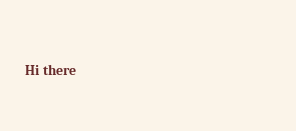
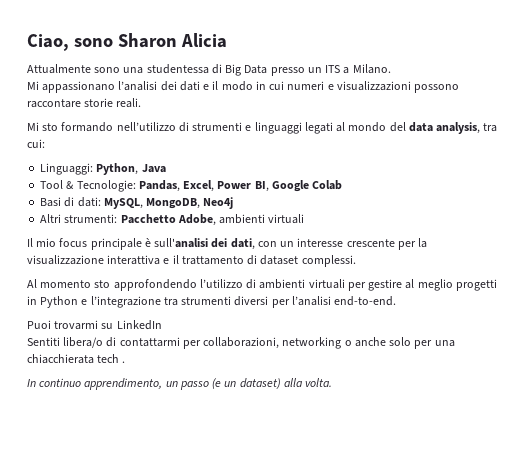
- Hi there
+ Ciao, sono Sharon Alicia
+ Attualmente sono una studentessa di Big Data presso un ITS a Milano.
+ Mi appassionano l’analisi dei dati e il modo in cui numeri e visualizzazioni possono raccontare storie reali.
+ Mi sto formando nell’utilizzo di strumenti e linguaggi legati al mondo del data analysis, tra cui:
+ Linguaggi: Python, Java
+ Tool & Tecnologie: Pandas, Excel, Power BI, Google Colab
+ Basi di dati: MySQL, MongoDB, Neo4j
+ Altri strumenti: Pacchetto Adobe, ambienti virtuali
+ Il mio focus principale è sull'analisi dei dati, con un interesse crescente per la visualizzazione interattiva e il trattamento di dataset complessi.
+ Al momento sto approfondendo l’utilizzo di ambienti virtuali per gestire al meglio progetti in Python e l’integrazione tra strumenti diversi per l’analisi end-to-end.
+ Puoi trovarmi su LinkedIn
+ Sentiti libera/o di contattarmi per collaborazioni, networking o anche solo per una chiacchierata tech .
+ In continuo apprendimento, un passo (e un dataset) alla volta.

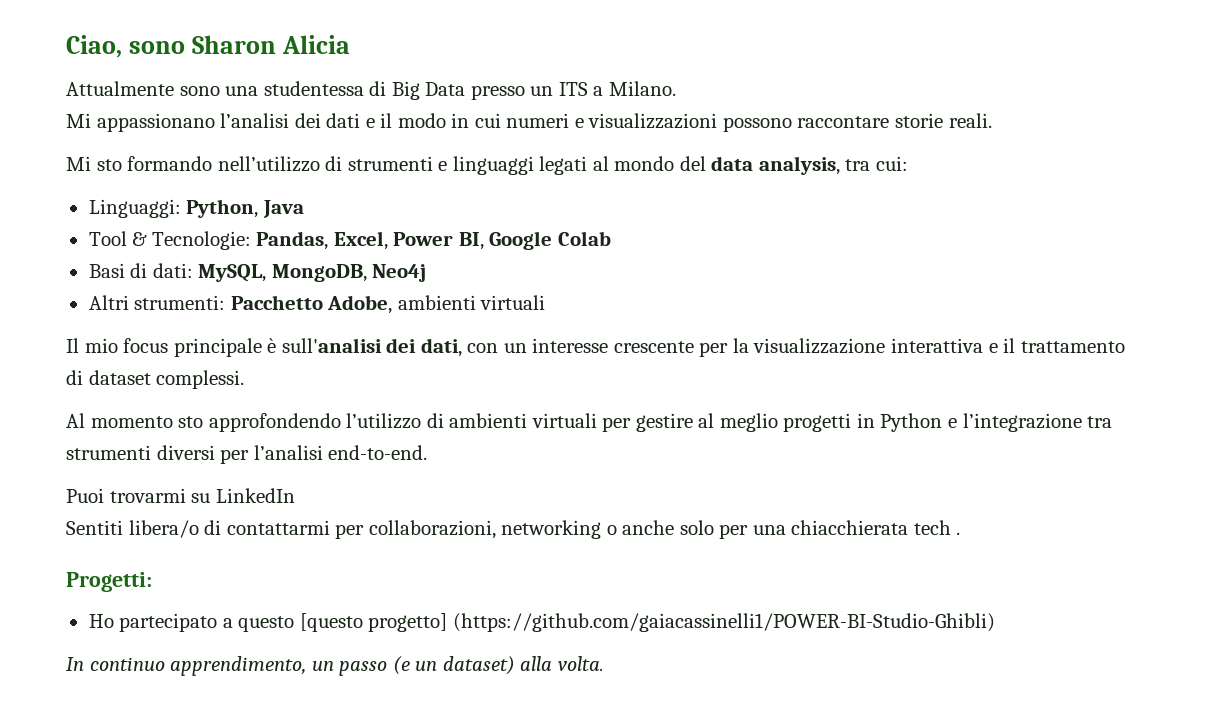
+ Progetti:
+ Ho partecipato a questo [questo progetto] (https://github.com/gaiacassinelli1/POWER-BI-Studio-Ghibli)

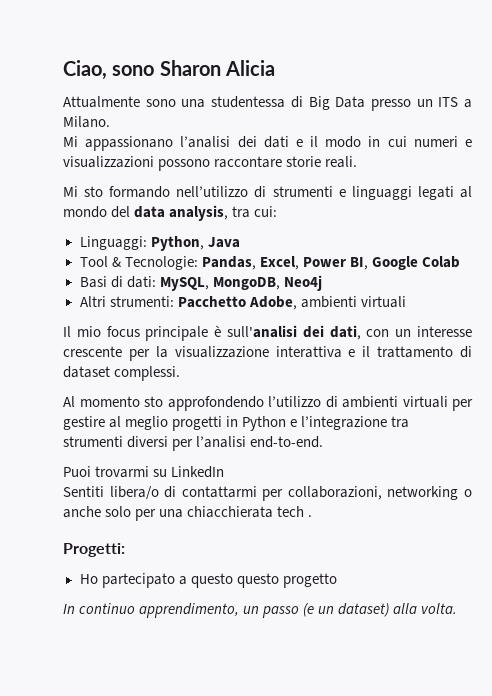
- Ho partecipato a questo [questo progetto] (https://github.com/gaiacassinelli1/POWER-BI-Studio-Ghibli)
+ Ho partecipato a questo questo progetto

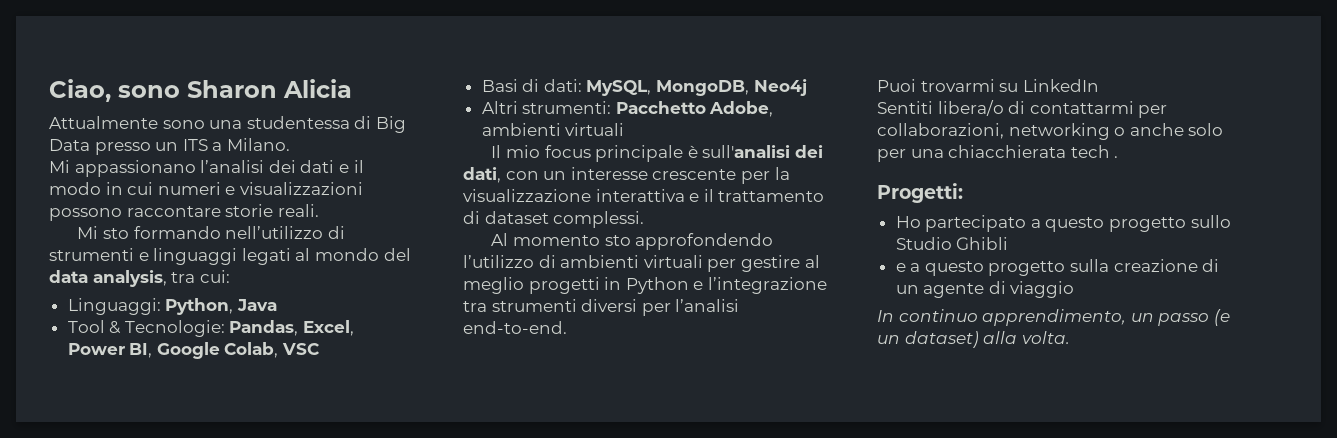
- Tool & Tecnologie: Pandas, Excel, Power BI, Google Colab
+ Tool & Tecnologie: Pandas, Excel, Power BI, Google Colab, VSC
- Ho partecipato a questo questo progetto
+ Ho partecipato a questo progetto sullo Studio Ghibli
+ e a questo progetto sulla creazione di un agente di viaggio

